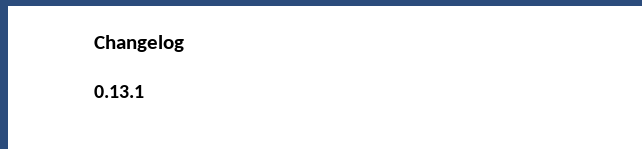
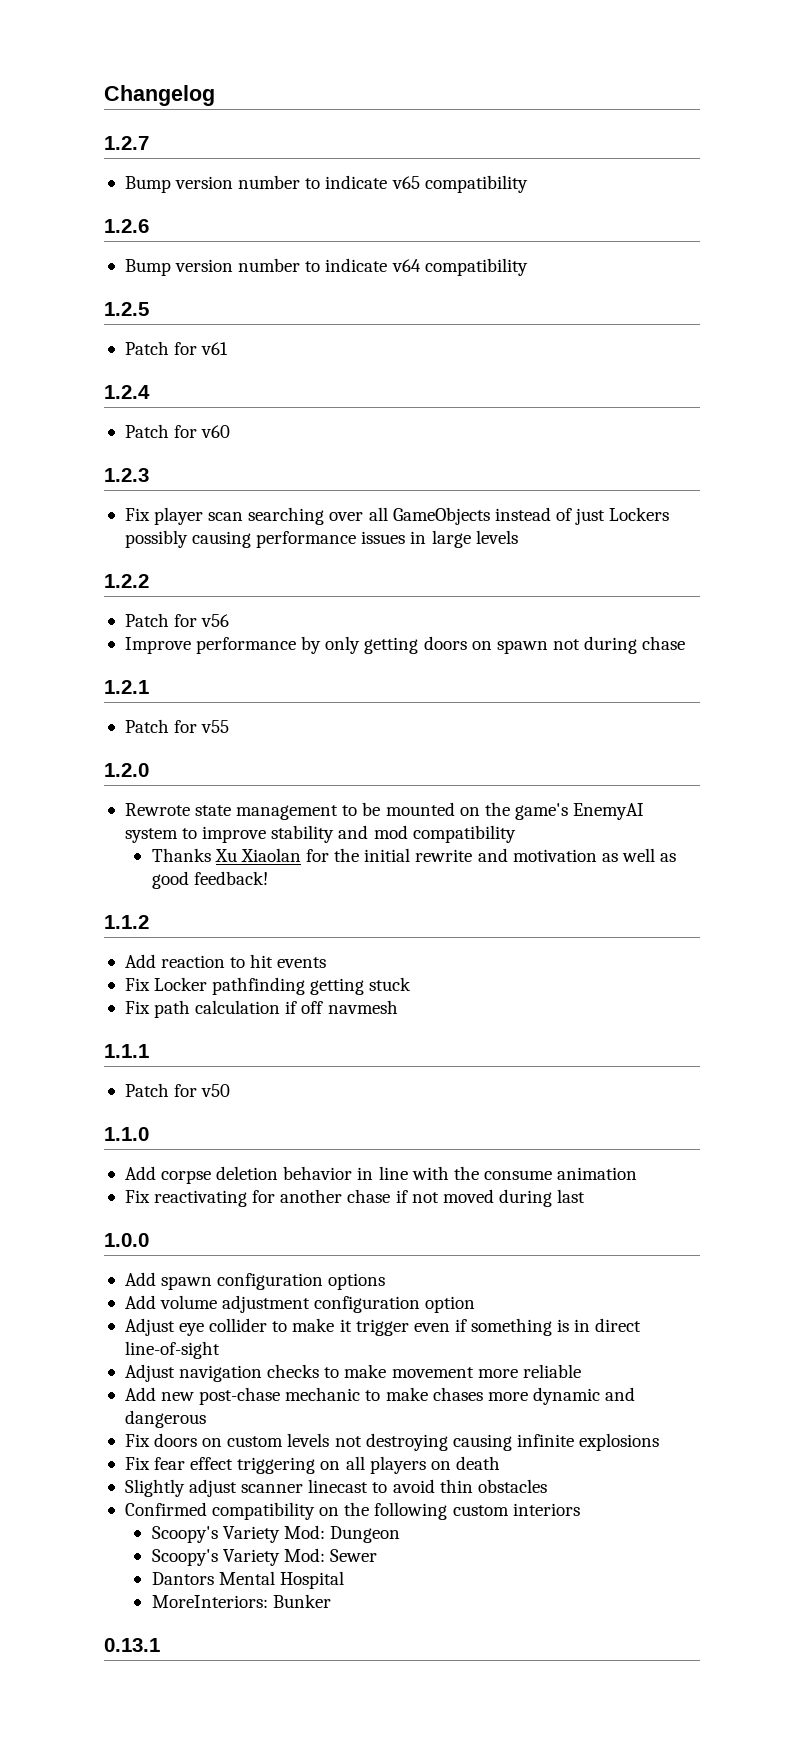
+ 1.2.7
+ Bump version number to indicate v65 compatibility
+ 1.2.6
+ Bump version number to indicate v64 compatibility
+ 1.2.5
+ Patch for v61
+ 1.2.4
+ Patch for v60
+ 1.2.3
+ Fix player scan searching over all GameObjects instead of just Lockers possibly causing performance issues in large levels
+ 1.2.2
+ Patch for v56
+ Improve performance by only getting doors on spawn not during chase
+ 1.2.1
+ Patch for v55
+ 1.2.0
+ Rewrote state management to be mounted on the game's EnemyAI system to improve stability and mod compatibility
+ Thanks Xu Xiaolan for the initial rewrite and motivation as well as good feedback!
+ 1.1.2
+ Add reaction to hit events
+ Fix Locker pathfinding getting stuck
+ Fix path calculation if off navmesh
+ 1.1.1
+ Patch for v50
+ 1.1.0
+ Add corpse deletion behavior in line with the consume animation
+ Fix reactivating for another chase if not moved during last
+ 1.0.0
+ Add spawn configuration options
+ Add volume adjustment configuration option
+ Adjust eye collider to make it trigger even if something is in direct line-of-sight
+ Adjust navigation checks to make movement more reliable
+ Add new post-chase mechanic to make chases more dynamic and dangerous
+ Fix doors on custom levels not destroying causing infinite explosions
+ Fix fear effect triggering on all players on death
+ Slightly adjust scanner linecast to avoid thin obstacles
+ Confirmed compatibility on the following custom interiors
+ Scoopy's Variety Mod: Dungeon
+ Scoopy's Variety Mod: Sewer
+ Dantors Mental Hospital
+ MoreInteriors: Bunker

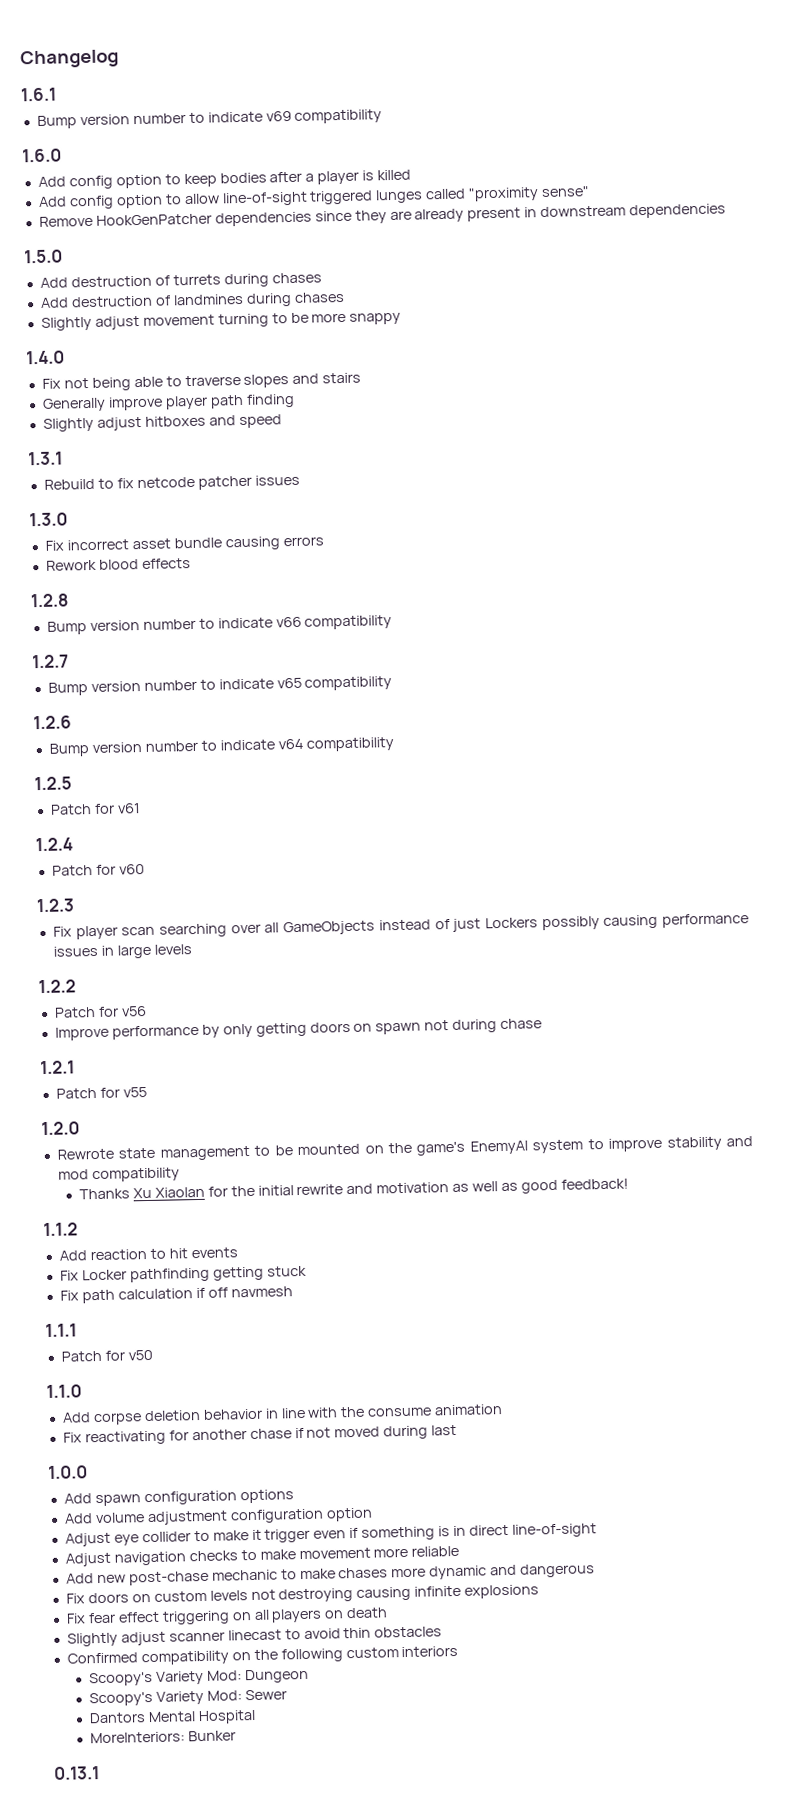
+ 1.6.1
+ Bump version number to indicate v69 compatibility
+ 1.6.0
+ Add config option to keep bodies after a player is killed
+ Add config option to allow line-of-sight triggered lunges called "proximity sense"
+ Remove HookGenPatcher dependencies since they are already present in downstream dependencies
+ 1.5.0
+ Add destruction of turrets during chases
+ Add destruction of landmines during chases
+ Slightly adjust movement turning to be more snappy
+ 1.4.0
+ Fix not being able to traverse slopes and stairs
+ Generally improve player path finding
+ Slightly adjust hitboxes and speed
+ 1.3.1
+ Rebuild to fix netcode patcher issues
+ 1.3.0
+ Fix incorrect asset bundle causing errors
+ Rework blood effects
+ 1.2.8
+ Bump version number to indicate v66 compatibility

